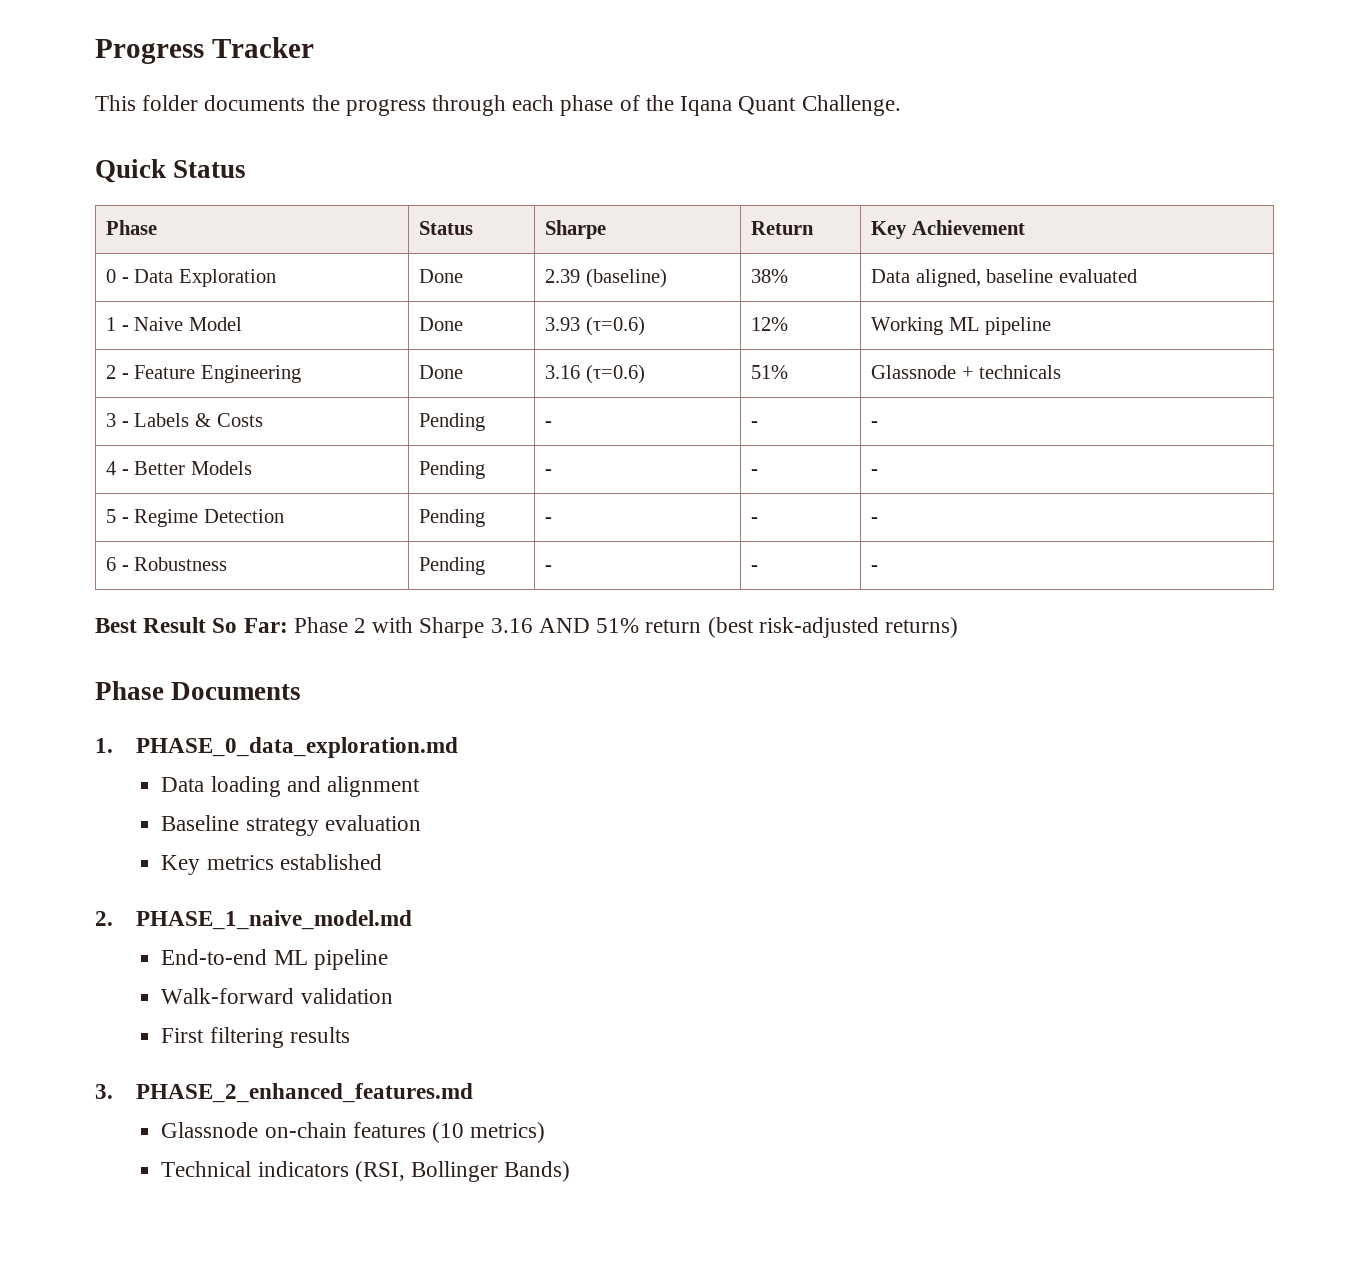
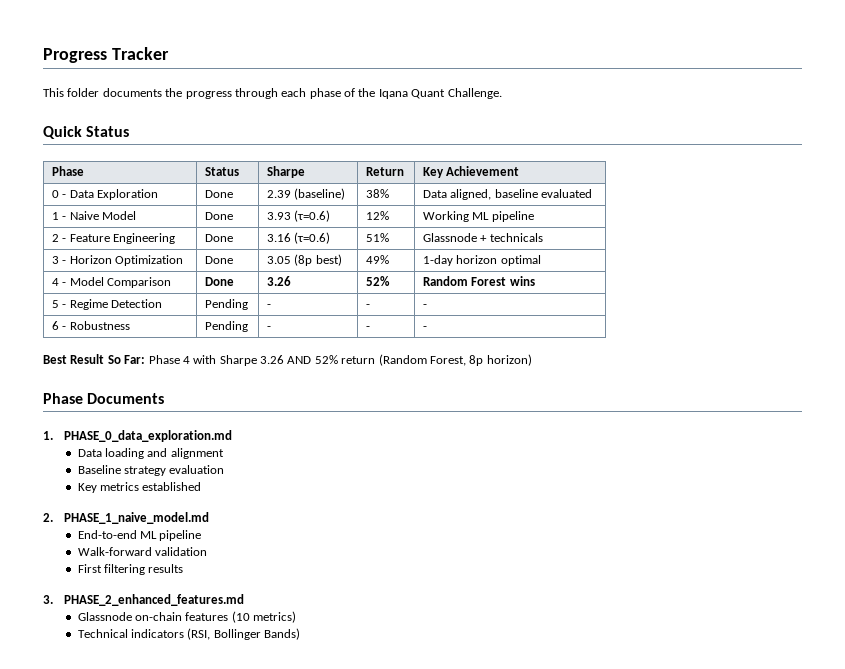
- 3 - Labels & Costs | Pending | - | - | -
- 4 - Better Models | Pending | - | - | -
+ 3 - Horizon Optimization | Done | 3.05 (8p best) | 49% | 1-day horizon optimal
+ 4 - Model Comparison | Done | 3.26 | 52% | Random Forest wins
- Best Result So Far: Phase 2 with Sharpe 3.16 AND 51% return (best risk-adjusted returns)
+ Best Result So Far: Phase 4 with Sharpe 3.26 AND 52% return (Random Forest, 8p horizon)

